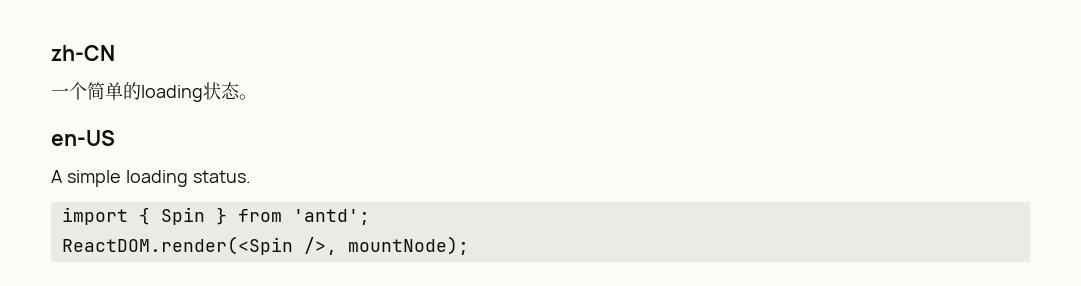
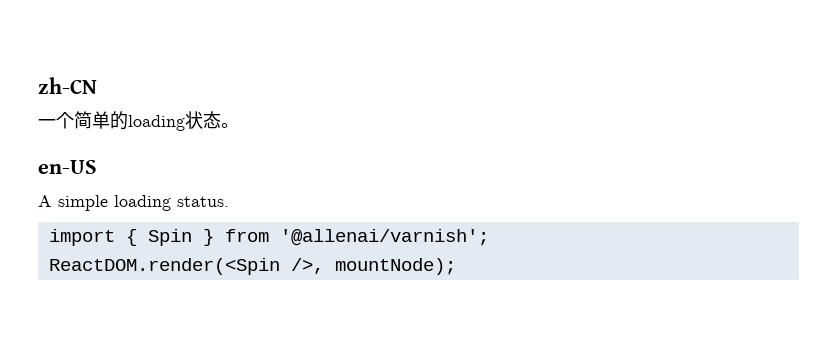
- import { Spin } from 'antd';
+ import { Spin } from '@allenai/varnish';

